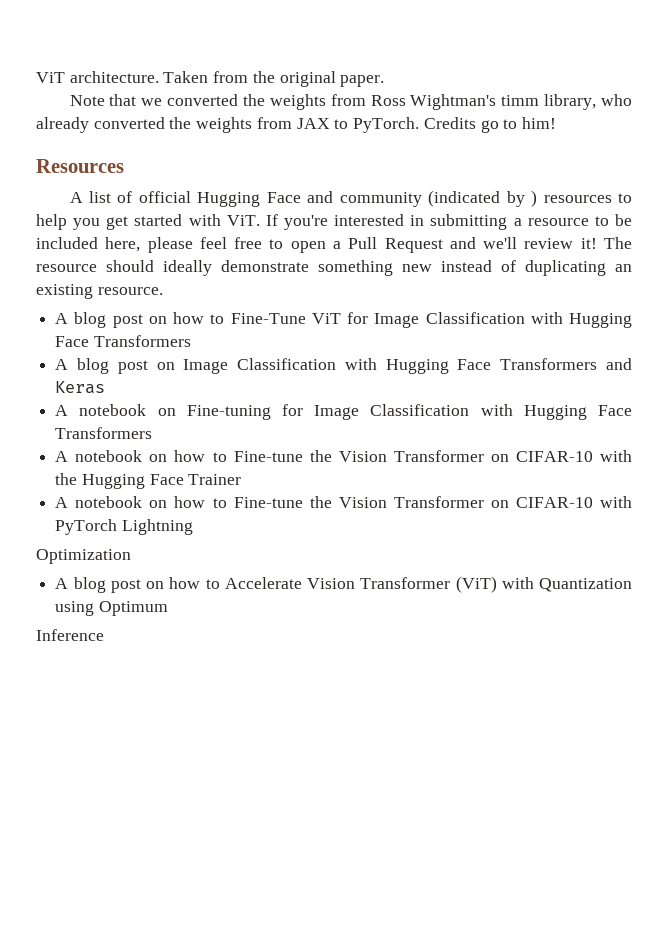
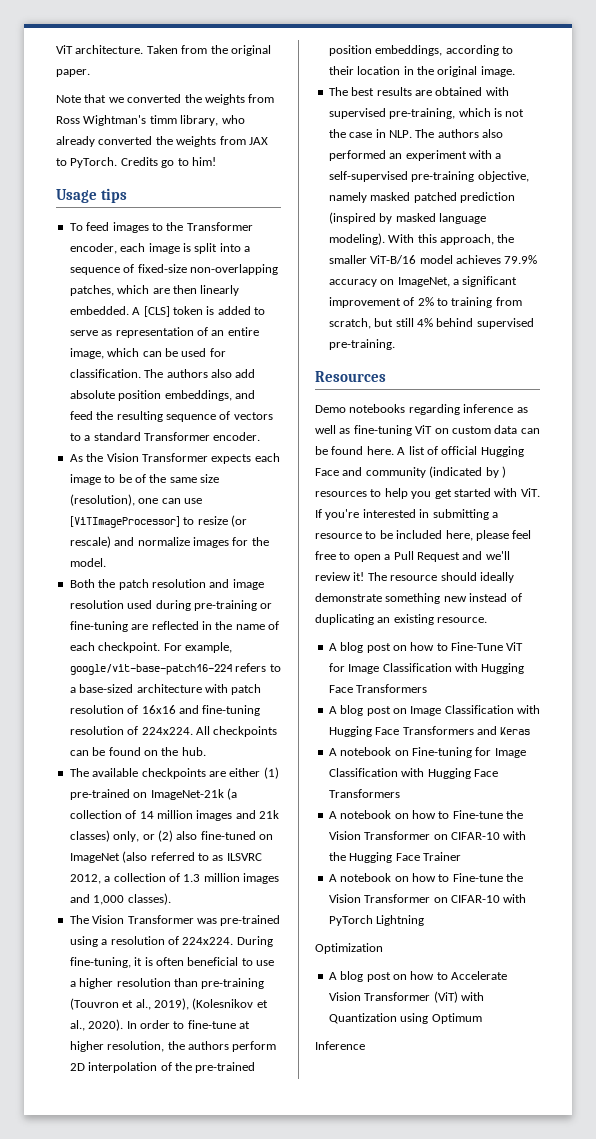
+ Usage tips
+ To feed images to the Transformer encoder, each image is split into a sequence of fixed-size non-overlapping patches, which are then linearly embedded. A [CLS] token is added to serve as representation of an entire image, which can be used for classification. The authors also add absolute position embeddings, and feed the resulting sequence of vectors to a standard Transformer encoder.
+ As the Vision Transformer expects each image to be of the same size (resolution), one can use [ViTImageProcessor] to resize (or rescale) and normalize images for the model.
+ Both the patch resolution and image resolution used during pre-training or fine-tuning are reflected in the name of each checkpoint. For example, google/vit-base-patch16-224 refers to a base-sized architecture with patch resolution of 16x16 and fine-tuning resolution of 224x224. All checkpoints can be found on the hub.
+ The available checkpoints are either (1) pre-trained on ImageNet-21k (a collection of 14 million images and 21k classes) only, or (2) also fine-tuned on ImageNet (also referred to as ILSVRC 2012, a collection of 1.3 million images and 1,000 classes).
+ The Vision Transformer was pre-trained using a resolution of 224x224. During fine-tuning, it is often beneficial to use a higher resolution than pre-training (Touvron et al., 2019), (Kolesnikov et al., 2020). In order to fine-tune at higher resolution, the authors perform 2D interpolation of the pre-trained position embeddings, according to their location in the original image.
+ The best results are obtained with supervised pre-training, which is not the case in NLP. The authors also performed an experiment with a self-supervised pre-training objective, namely masked patched prediction (inspired by masked language modeling). With this approach, the smaller ViT-B/16 model achieves 79.9% accuracy on ImageNet, a significant improvement of 2% to training from scratch, but still 4% behind supervised pre-training.
  Resources
- A list of official Hugging Face and community (indicated by ) resources to help you get started with ViT. If you're interested in submitting a resource to be included here, please feel free to open a Pull Request and we'll review it!
+ Demo notebooks regarding inference as well as fine-tuning ViT on custom data can be found here. A list of official Hugging Face and community (indicated by ) resources to help you get started with ViT. If you're interested in submitting a resource to be included here, please feel free to open a Pull Request and we'll review it!

